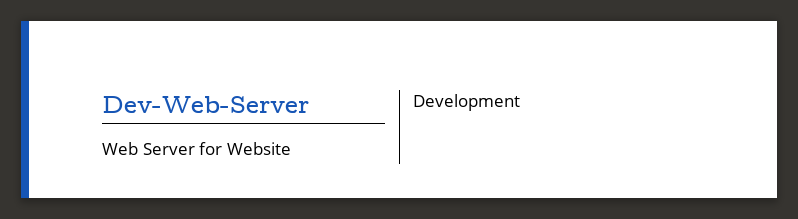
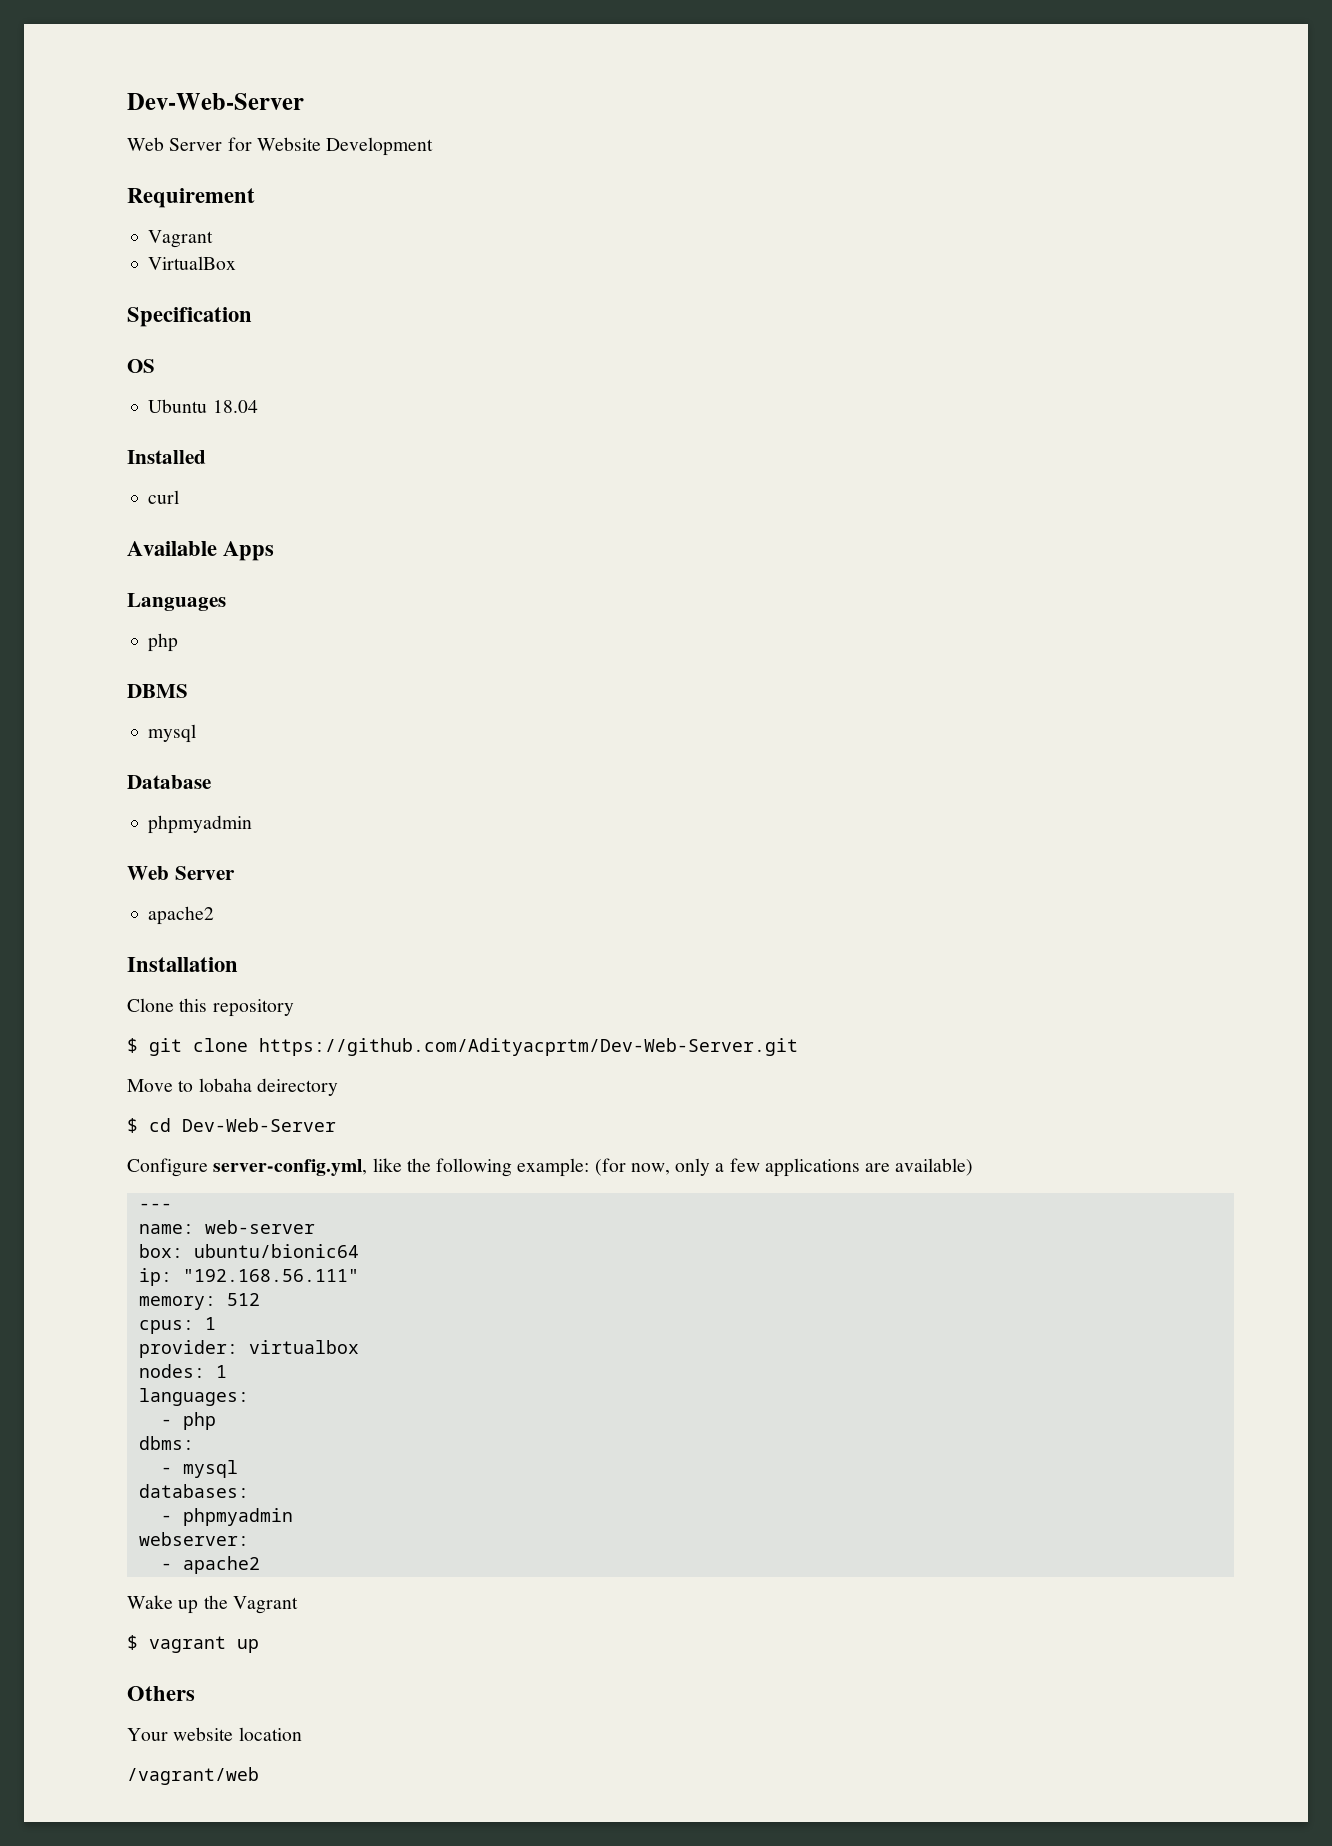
+ Requirement
+ Vagrant
+ VirtualBox
+ Specification
+ OS
+ Ubuntu 18.04
+ Installed
+ curl
+ Available Apps
+ Languages
+ php
+ DBMS
+ mysql
+ Database
+ phpmyadmin
+ Web Server
+ apache2
+ Installation
+ Clone this repository
+ $ git clone https://github.com/Adityacprtm/Dev-Web-Server.git
+ Move to lobaha deirectory
+ $ cd Dev-Web-Server
+ Configure server-config.yml, like the following example: (for now, only a few applications are available)
+ ---
+ name: web-server
+ box: ubuntu/bionic64
+ ip: "192.168.56.111"
+ memory: 512
+ cpus: 1
+ provider: virtualbox
+ nodes: 1
+ languages:
+ - php
+ dbms:
+ - mysql
+ databases:
+ - phpmyadmin
+ webserver:
+ - apache2
+ Wake up the Vagrant
+ $ vagrant up
+ Others
+ Your website location
+ /vagrant/web

